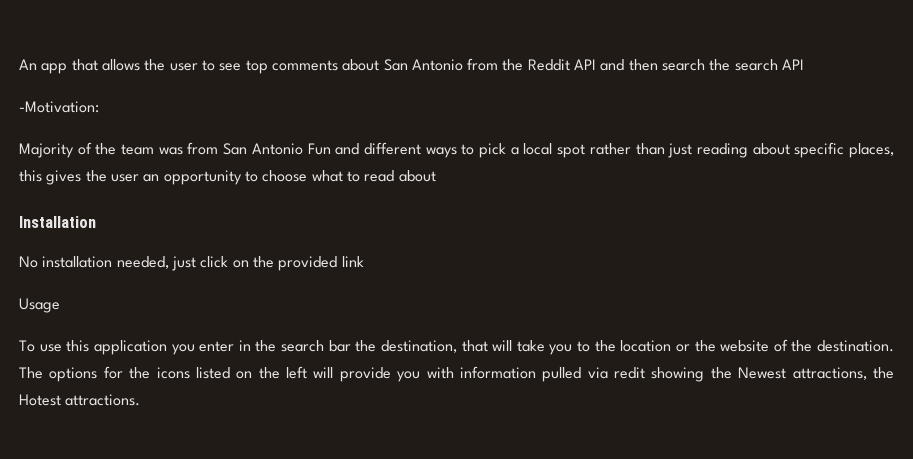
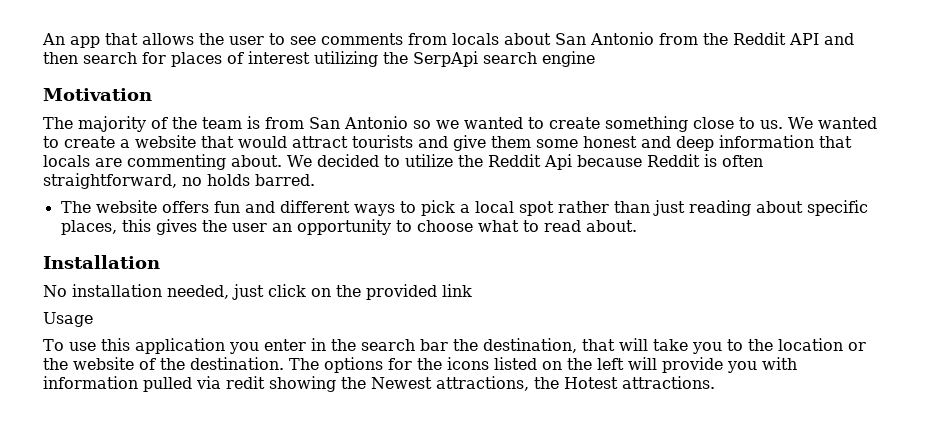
- An app that allows the user to see top comments about San Antonio from the Reddit API and then search the search API
- -Motivation:
- Majority of the team was from San Antonio Fun and different ways to pick a local spot rather than just reading about specific places, this gives the user an opportunity to choose what to read about
+ An app that allows the user to see comments from locals about San Antonio from the Reddit API and then search for places of interest utilizing the SerpApi search engine
+ Motivation
+ The majority of the team is from San Antonio so we wanted to create something close to us. We wanted to create a website that would attract tourists and give them some honest and deep information that locals are commenting about. We decided to utilize the Reddit Api because Reddit is often straightforward, no holds barred.
+ The website offers fun and different ways to pick a local spot rather than just reading about specific places, this gives the user an opportunity to choose what to read about.

